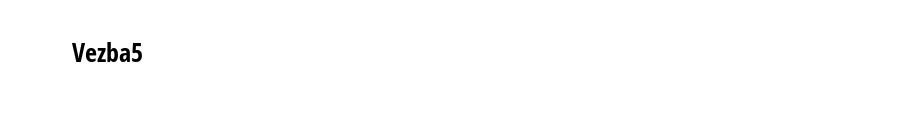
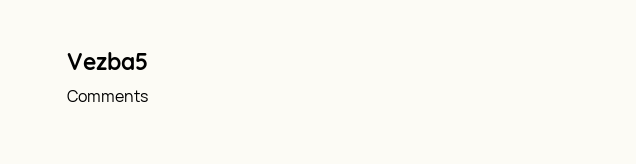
+ Comments

